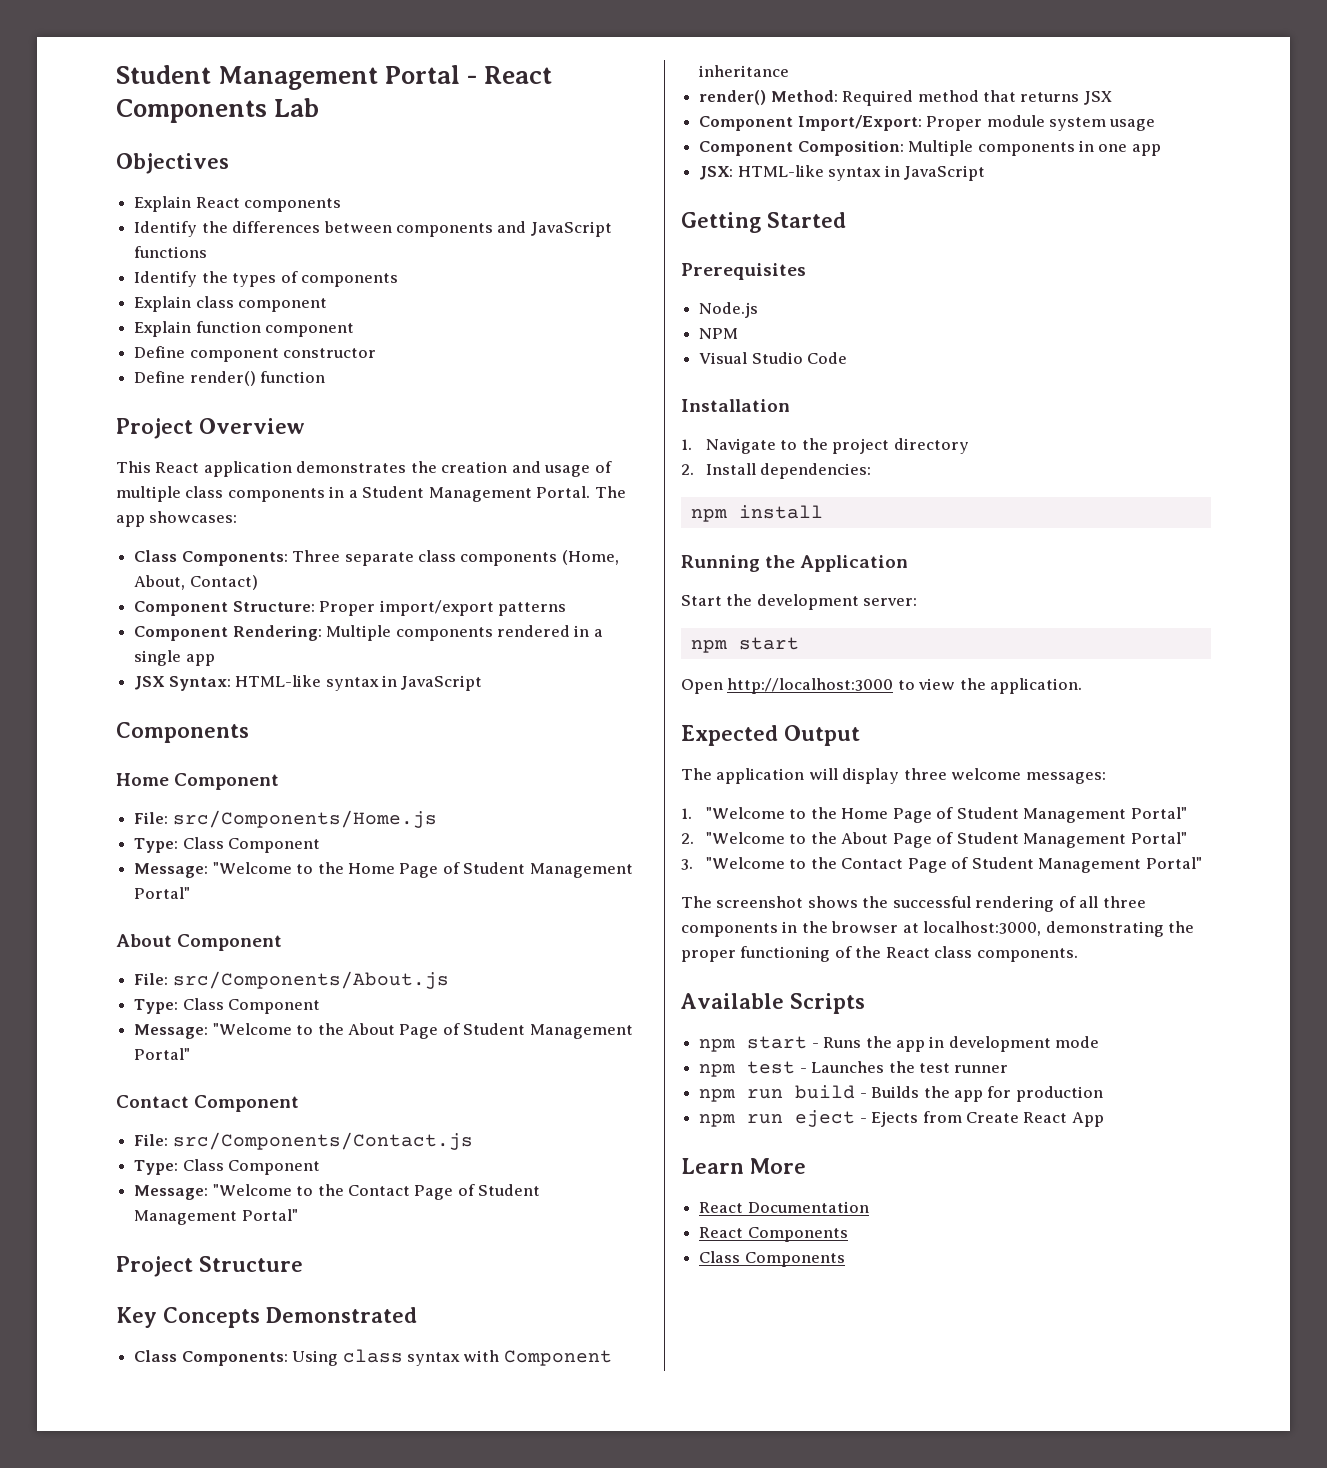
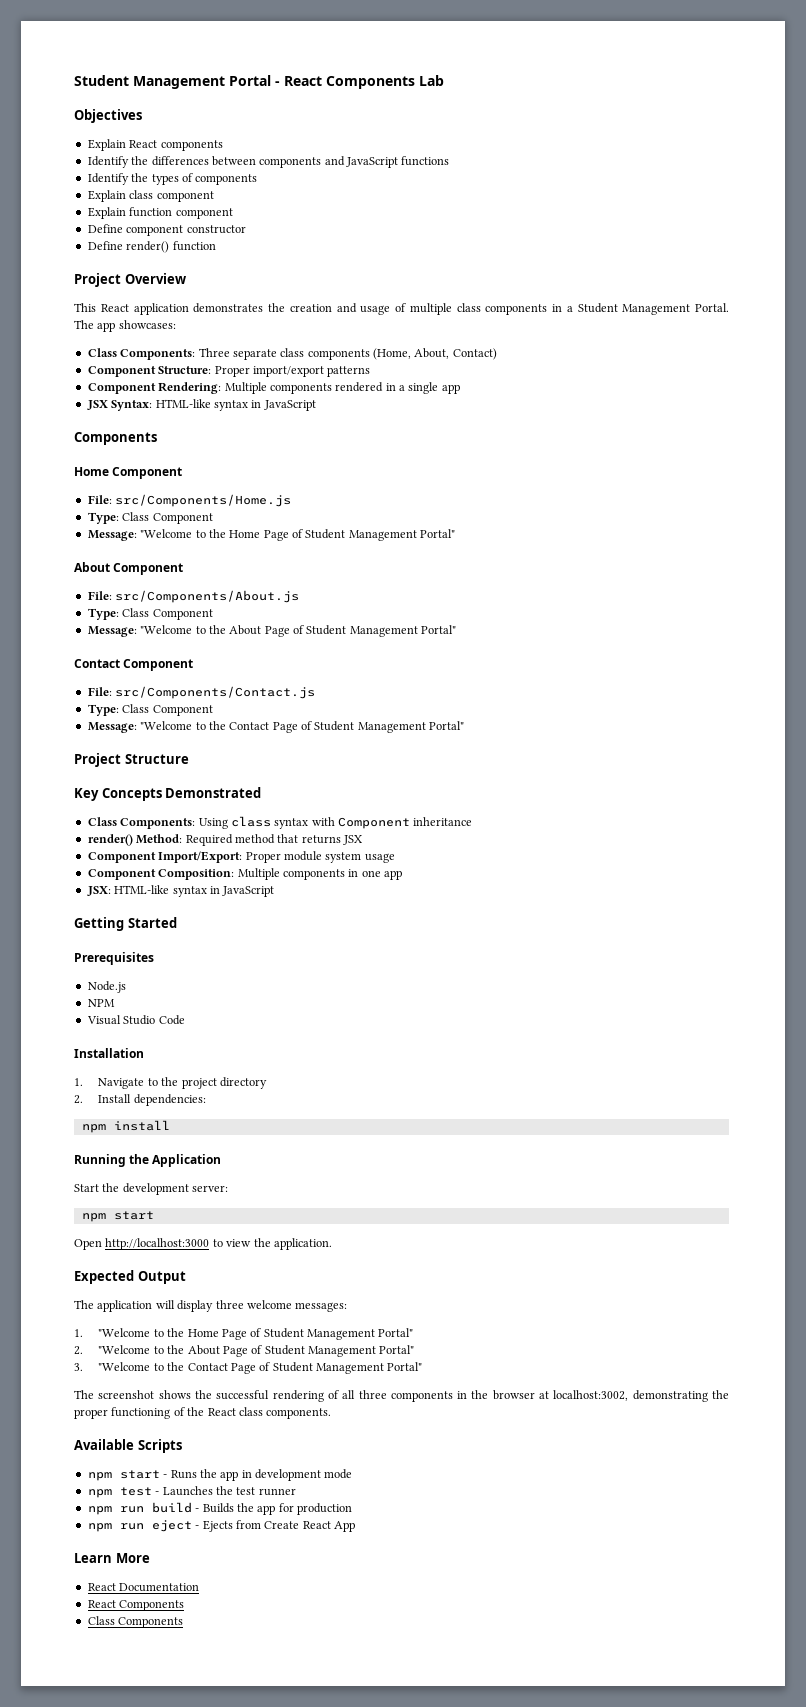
- The screenshot shows the successful rendering of all three components in the browser at localhost:3000, demonstrating the proper functioning of the React class components.
+ The screenshot shows the successful rendering of all three components in the browser at localhost:3002, demonstrating the proper functioning of the React class components.

